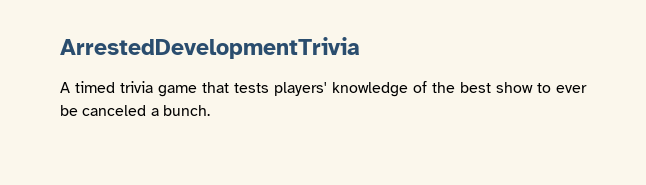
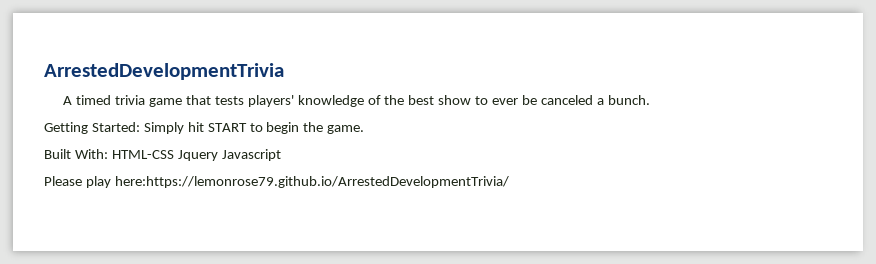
+ Getting Started: Simply hit START to begin the game.
+ Built With: HTML-CSS Jquery Javascript
+ Please play here:https://lemonrose79.github.io/ArrestedDevelopmentTrivia/

